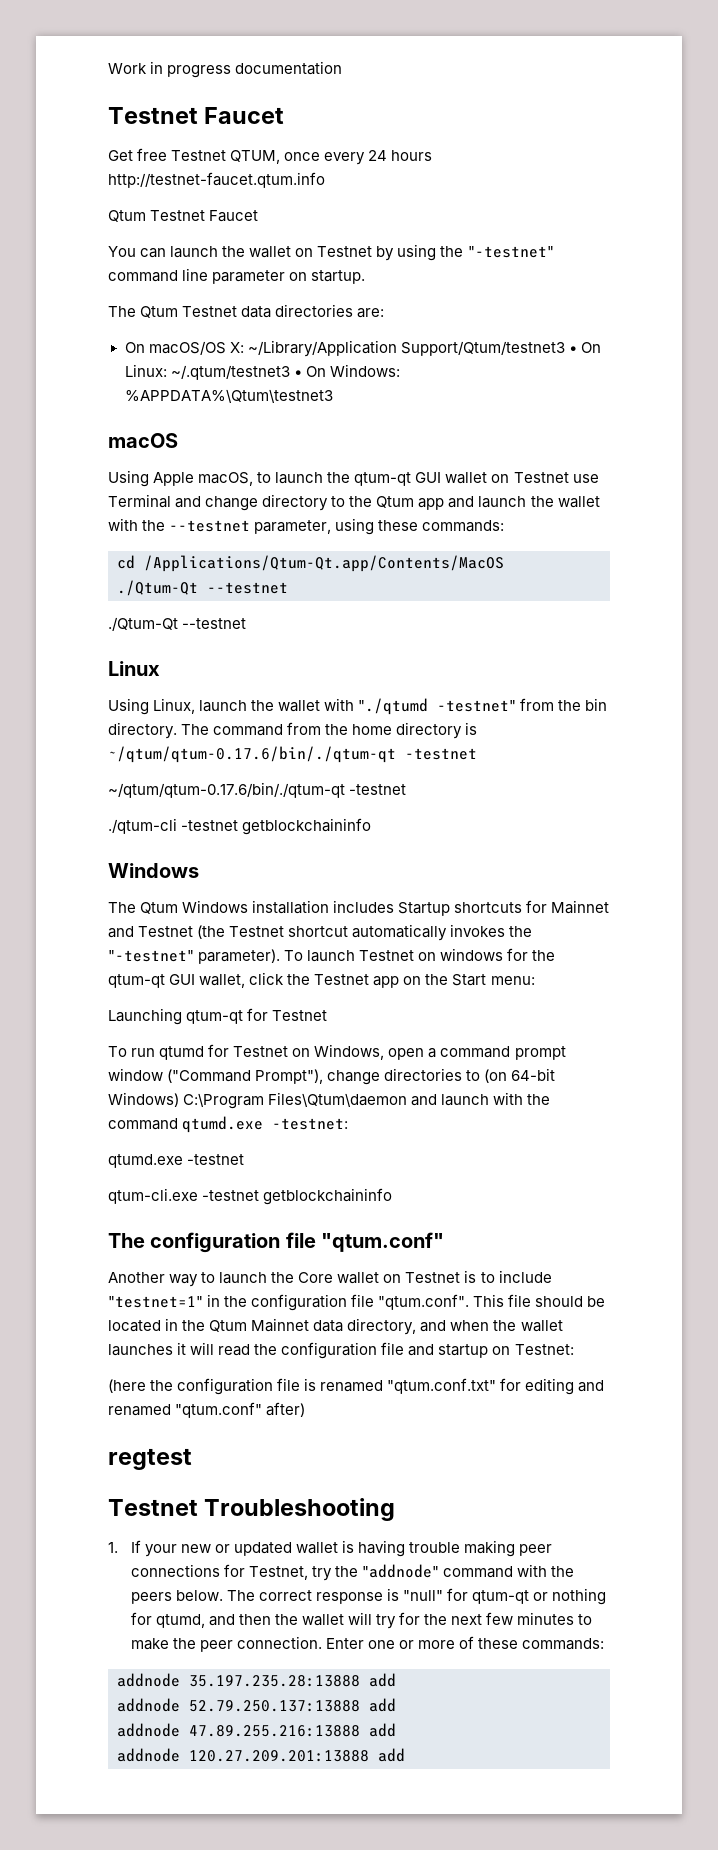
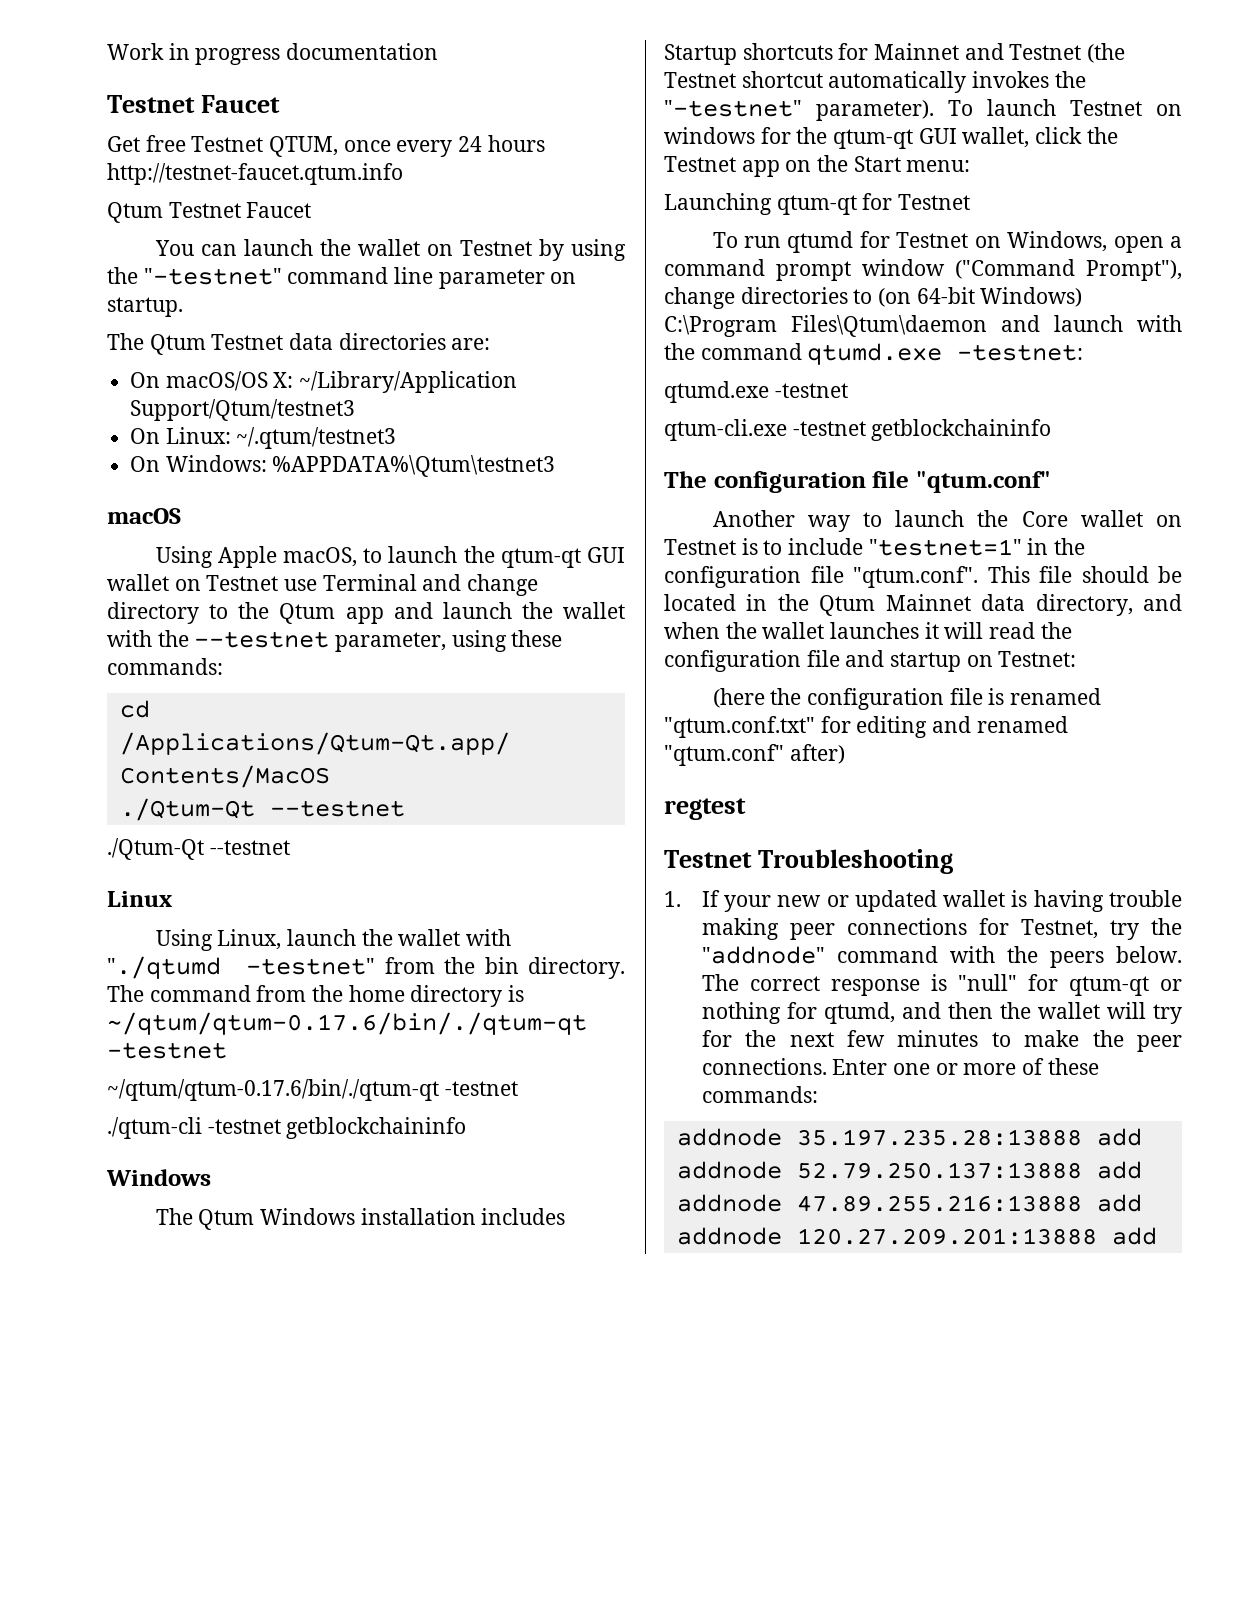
- On macOS/OS X: ~/Library/Application Support/Qtum/testnet3 • On Linux: ~/.qtum/testnet3 • On Windows: %APPDATA%\Qtum\testnet3
+ On macOS/OS X: ~/Library/Application Support/Qtum/testnet3
+ On Linux: ~/.qtum/testnet3
+ On Windows: %APPDATA%\Qtum\testnet3
- The correct response is "null" for qtum-qt or nothing for qtumd, and then the wallet will try for the next few minutes to make the peer connection.
+ The correct response is "null" for qtum-qt or nothing for qtumd, and then the wallet will try for the next few minutes to make the peer connections.

